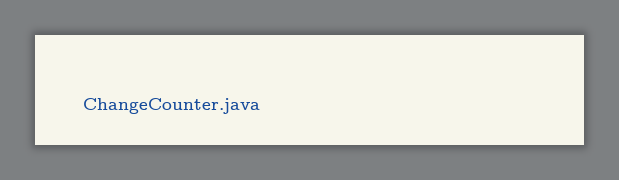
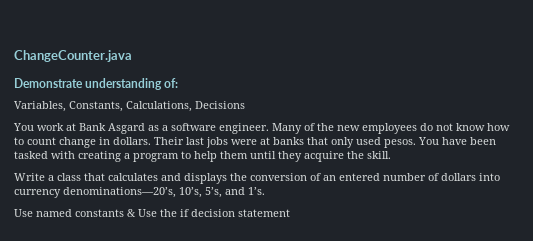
+ Demonstrate understanding of:
+ Variables, Constants, Calculations, Decisions
+ You work at Bank Asgard as a software engineer. Many of the new employees do not know how to count change in dollars. Their last jobs were at banks that only used pesos. You have been tasked with creating a program to help them until they acquire the skill.
+ Write a class that calculates and displays the conversion of an entered number of dollars into currency denominations—20’s, 10’s, 5’s, and 1’s.
+ Use named constants & Use the if decision statement

